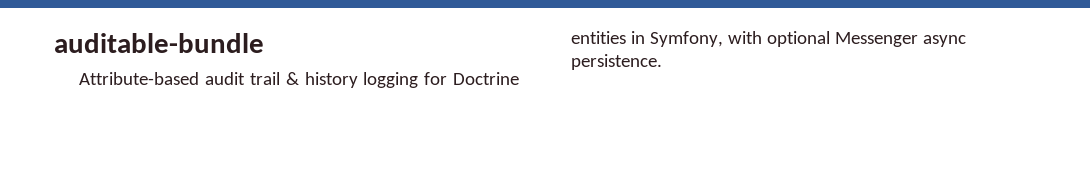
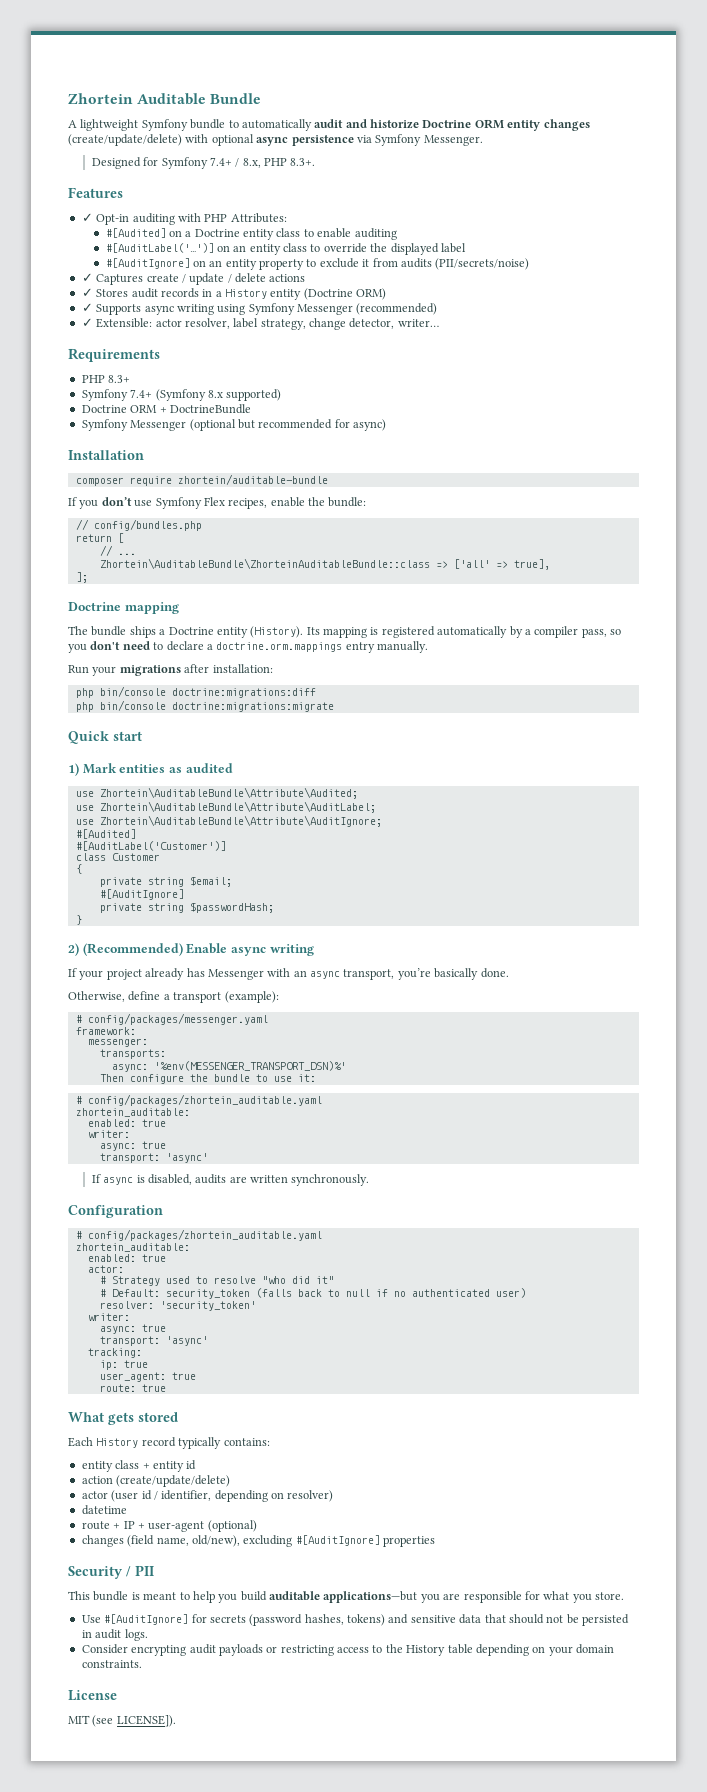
- auditable-bundle
- Attribute-based audit trail & history logging for Doctrine entities in Symfony, with optional Messenger async persistence.
+ Zhortein Auditable Bundle
+ A lightweight Symfony bundle to automatically audit and historize Doctrine ORM entity changes (create/update/delete) with optional async persistence via Symfony Messenger.
+ Designed for Symfony 7.4+ / 8.x, PHP 8.3+.
+ Features
+ ✓ Opt-in auditing with PHP Attributes:
+ #[Audited] on a Doctrine entity class to enable auditing
+ #[AuditLabel('…')] on an entity class to override the displayed label
+ #[AuditIgnore] on an entity property to exclude it from audits (PII/secrets/noise)
+ ✓ Captures create / update / delete actions
+ ✓ Stores audit records in a History entity (Doctrine ORM)
+ ✓ Supports async writing using Symfony Messenger (recommended)
+ ✓ Extensible: actor resolver, label strategy, change detector, writer…
+ Requirements
+ PHP 8.3+
+ Symfony 7.4+ (Symfony 8.x supported)
+ Doctrine ORM + DoctrineBundle
+ Symfony Messenger (optional but recommended for async)
+ Installation
+ composer require zhortein/auditable-bundle
+ If you don’t use Symfony Flex recipes, enable the bundle:
+ // config/bundles.php
+ return [
+ // ...
+ Zhortein\AuditableBundle\ZhorteinAuditableBundle::class => ['all' => true],
+ ];
+ Doctrine mapping
+ The bundle ships a Doctrine entity (History). Its mapping is registered automatically by a compiler pass, so you don't need to declare a doctrine.orm.mappings entry manually.
+ Run your migrations after installation:
+ php bin/console doctrine:migrations:diff
+ php bin/console doctrine:migrations:migrate
+ Quick start
+ 1) Mark entities as audited
+ use Zhortein\AuditableBundle\Attribute\Audited;
+ use Zhortein\AuditableBundle\Attribute\AuditLabel;
+ use Zhortein\AuditableBundle\Attribute\AuditIgnore;
+ #[Audited]
+ #[AuditLabel('Customer')]
+ class Customer
+ {
+ private string $email;
+ #[AuditIgnore]
+ private string $passwordHash;
+ }
+ 2) (Recommended) Enable async writing
+ If your project already has Messenger with an async transport, you’re basically done.
+ Otherwise, define a transport (example):
+ # config/packages/messenger.yaml
+ framework:
+ messenger:
+ transports:
+ async: '%env(MESSENGER_TRANSPORT_DSN)%'
+ Then configure the bundle to use it:
+ # config/packages/zhortein_auditable.yaml
+ zhortein_auditable:
+ enabled: true
+ writer:
+ async: true
+ transport: 'async'
+ If async is disabled, audits are written synchronously.
+ Configuration
+ # config/packages/zhortein_auditable.yaml
+ zhortein_auditable:
+ enabled: true
+ actor:
+ # Strategy used to resolve "who did it"
+ # Default: security_token (falls back to null if no authenticated user)
+ resolver: 'security_token'
+ writer:
+ async: true
+ transport: 'async'
+ tracking:
+ ip: true
+ user_agent: true
+ route: true
+ What gets stored
+ Each History record typically contains:
+ entity class + entity id
+ action (create/update/delete)
+ actor (user id / identifier, depending on resolver)
+ datetime
+ route + IP + user-agent (optional)
+ changes (field name, old/new), excluding #[AuditIgnore] properties
+ Security / PII
+ This bundle is meant to help you build auditable applications—but you are responsible for what you store.
+ Use #[AuditIgnore] for secrets (password hashes, tokens) and sensitive data that should not be persisted in audit logs.
+ Consider encrypting audit payloads or restricting access to the History table depending on your domain constraints.
+ License
+ MIT (see LICENSE]).

